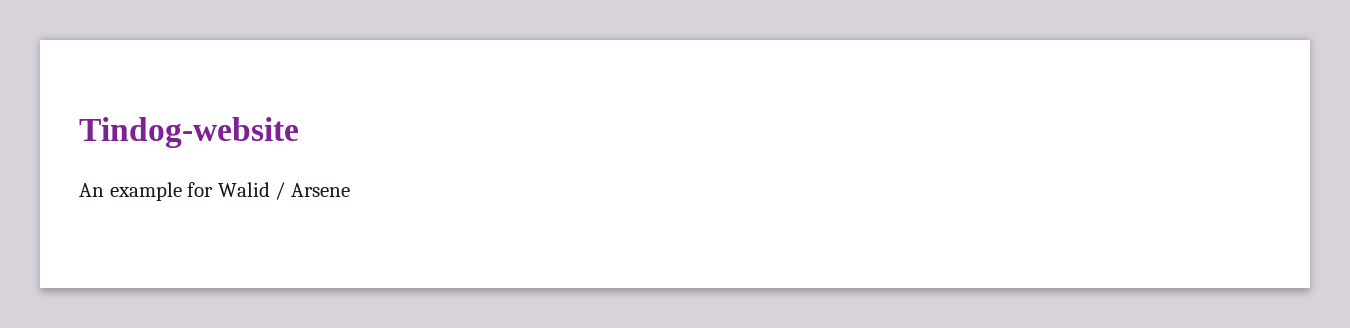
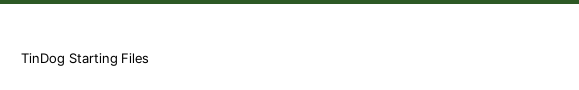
- Tindog-website
- An example for Walid / Arsene
+ TinDog Starting Files

